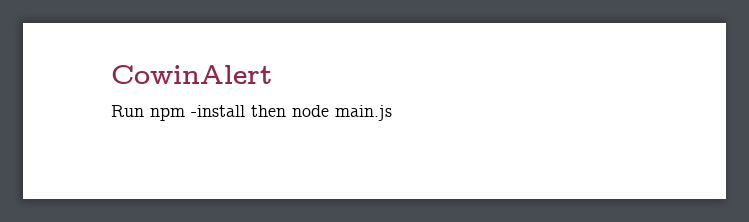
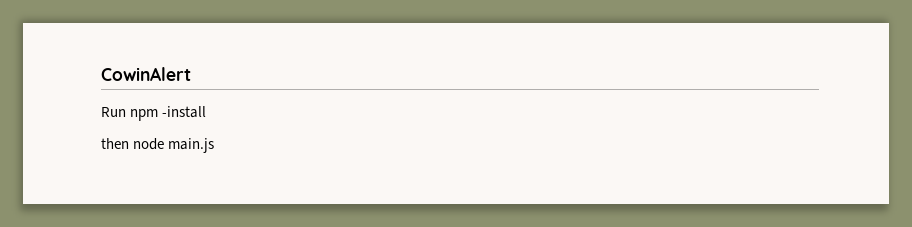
- Run npm -install then node main.js
+ Run npm -install
+ then node main.js

